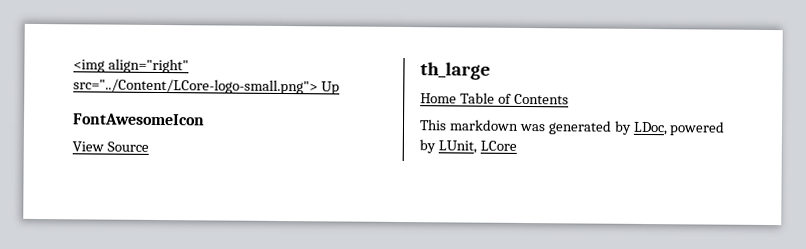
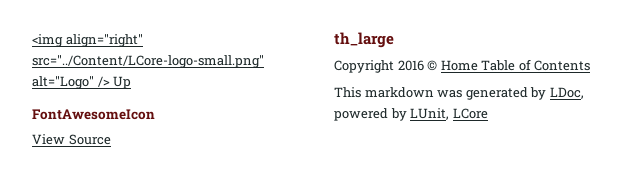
- <img align="right" src="../Content/LCore-logo-small.png"> Up
+ <img align="right" src="../Content/LCore-logo-small.png" alt="Logo" /> Up
- Home Table of Contents
+ Copyright 2016 © Home Table of Contents

